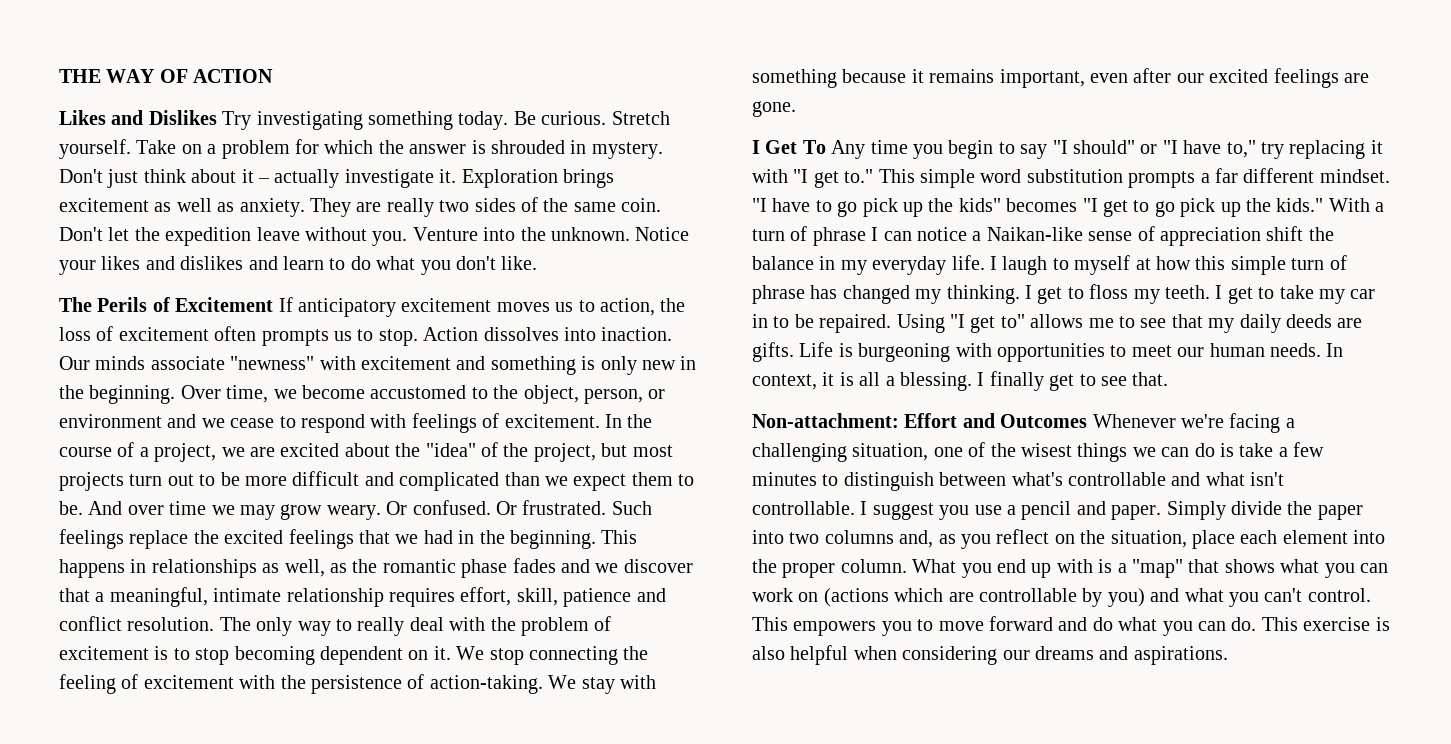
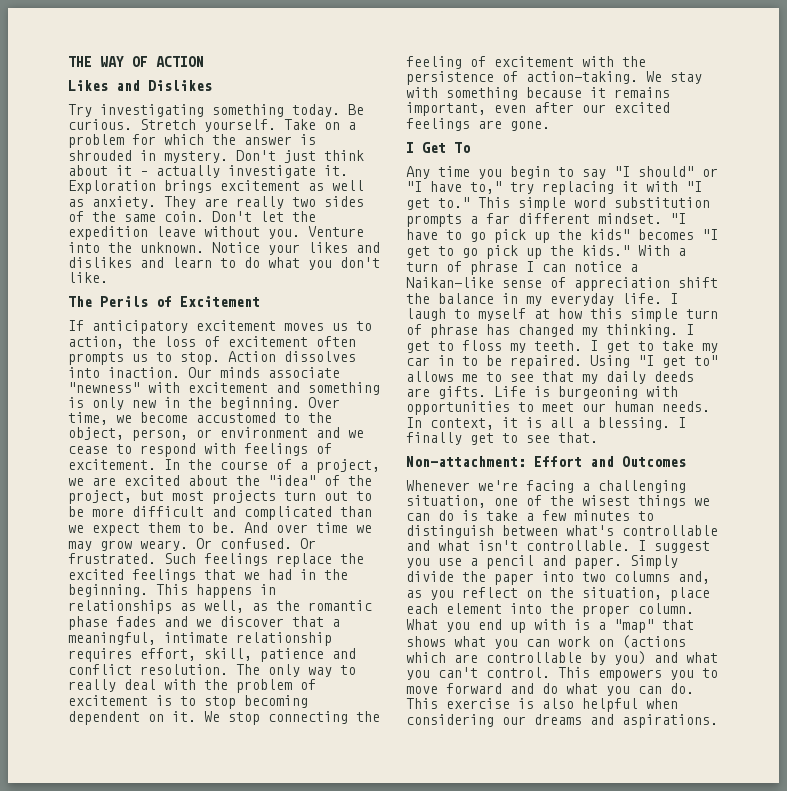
- Likes and Dislikes Try investigating something today.
+ Likes and Dislikes
+ Try investigating something today.
- The Perils of Excitement If anticipatory excitement moves us to action, the loss of excitement often prompts us to stop.
+ The Perils of Excitement
+ If anticipatory excitement moves us to action, the loss of excitement often prompts us to stop.
- I Get To Any time you begin to say "I should" or "I have to," try replacing it with "I get to."
+ I Get To
+ Any time you begin to say "I should" or "I have to," try replacing it with "I get to."
- Non-attachment: Effort and Outcomes Whenever we're facing a challenging situation, one of the wisest things we can do is take a few minutes to distinguish between what's controllable and what isn't controllable.
+ Non-attachment: Effort and Outcomes
+ Whenever we're facing a challenging situation, one of the wisest things we can do is take a few minutes to distinguish between what's controllable and what isn't controllable.

